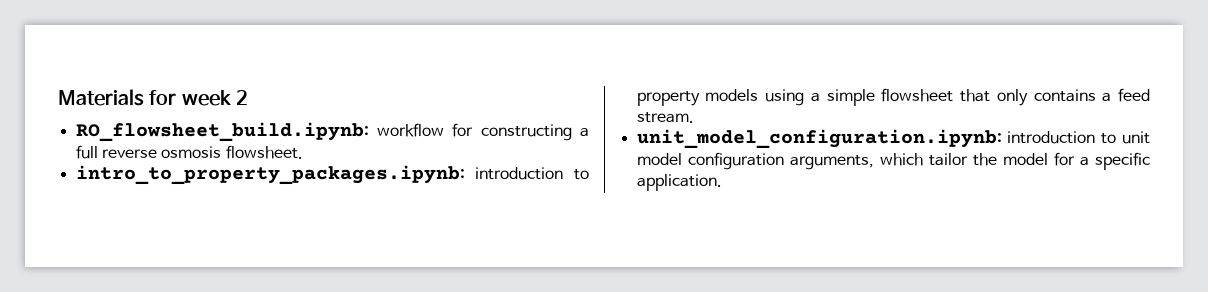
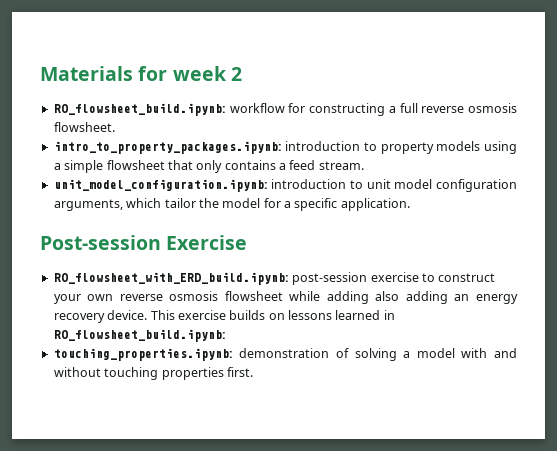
+ Post-session Exercise
+ RO_flowsheet_with_ERD_build.ipynb: post-session exercise to construct your own reverse osmosis flowsheet while adding also adding an energy recovery device. This exercise builds on lessons learned in RO_flowsheet_build.ipynb:
+ touching_properties.ipynb: demonstration of solving a model with and without touching properties first.

